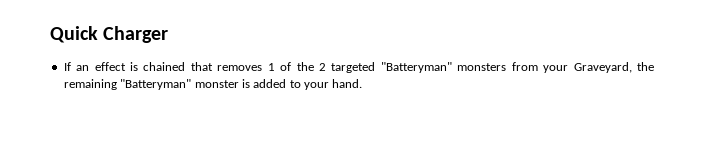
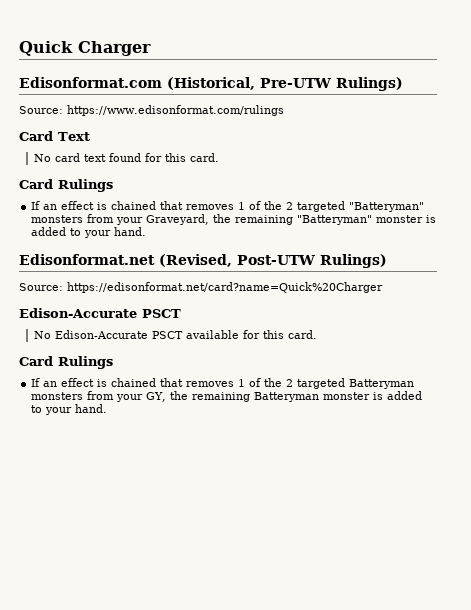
+ Edisonformat.com (Historical, Pre-UTW Rulings)
+ Source: https://www.edisonformat.com/rulings
+ Card Text
+ No card text found for this card.
+ Card Rulings
+ Edisonformat.net (Revised, Post-UTW Rulings)
+ Source: https://edisonformat.net/card?name=Quick%20Charger
+ Edison-Accurate PSCT
+ No Edison-Accurate PSCT available for this card.
+ Card Rulings
+ If an effect is chained that removes 1 of the 2 targeted Batteryman monsters from your GY, the remaining Batteryman monster is added to your hand.

